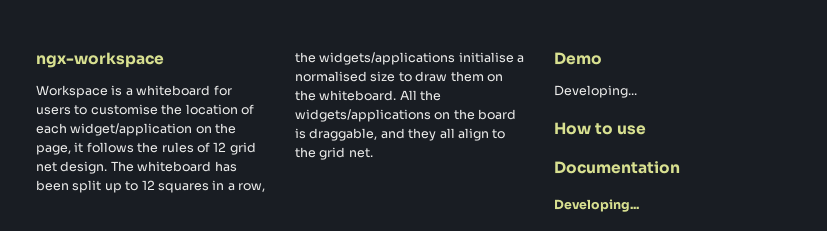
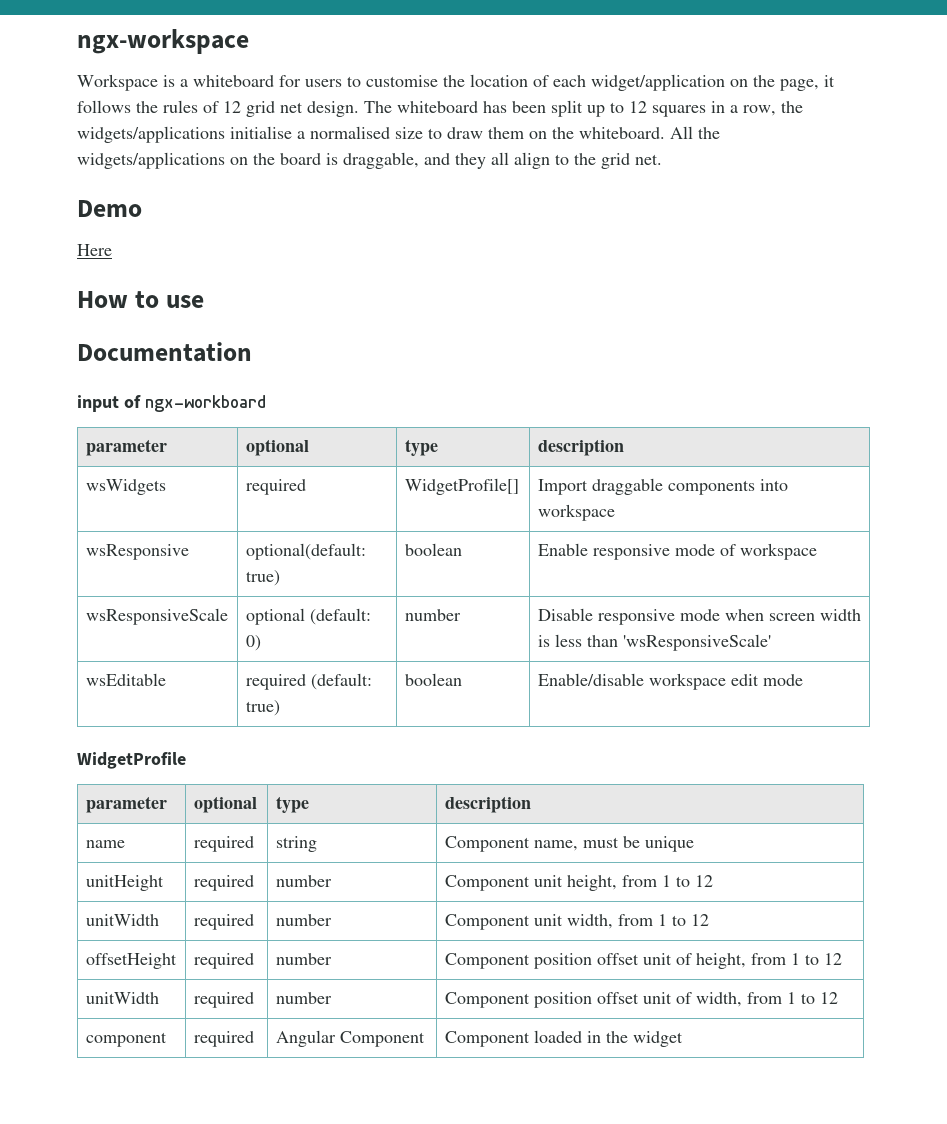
  Demo
- Developing...
+ Here
  Documentation
- Developing...
+ input of ngx-workboard
+ parameter | optional | type | description
+ wsWidgets | required | WidgetProfile[] | Import draggable components into workspace
+ wsResponsive | optional(default: true) | boolean | Enable responsive mode of workspace
+ wsResponsiveScale | optional (default: 0) | number | Disable responsive mode when screen width is less than 'wsResponsiveScale'
+ wsEditable | required (default: true) | boolean | Enable/disable workspace edit mode
+ WidgetProfile
+ parameter | optional | type | description
+ name | required | string | Component name, must be unique
+ unitHeight | required | number | Component unit height, from 1 to 12
+ unitWidth | required | number | Component unit width, from 1 to 12
+ offsetHeight | required | number | Component position offset unit of height, from 1 to 12
+ unitWidth | required | number | Component position offset unit of width, from 1 to 12
+ component | required | Angular Component | Component loaded in the widget

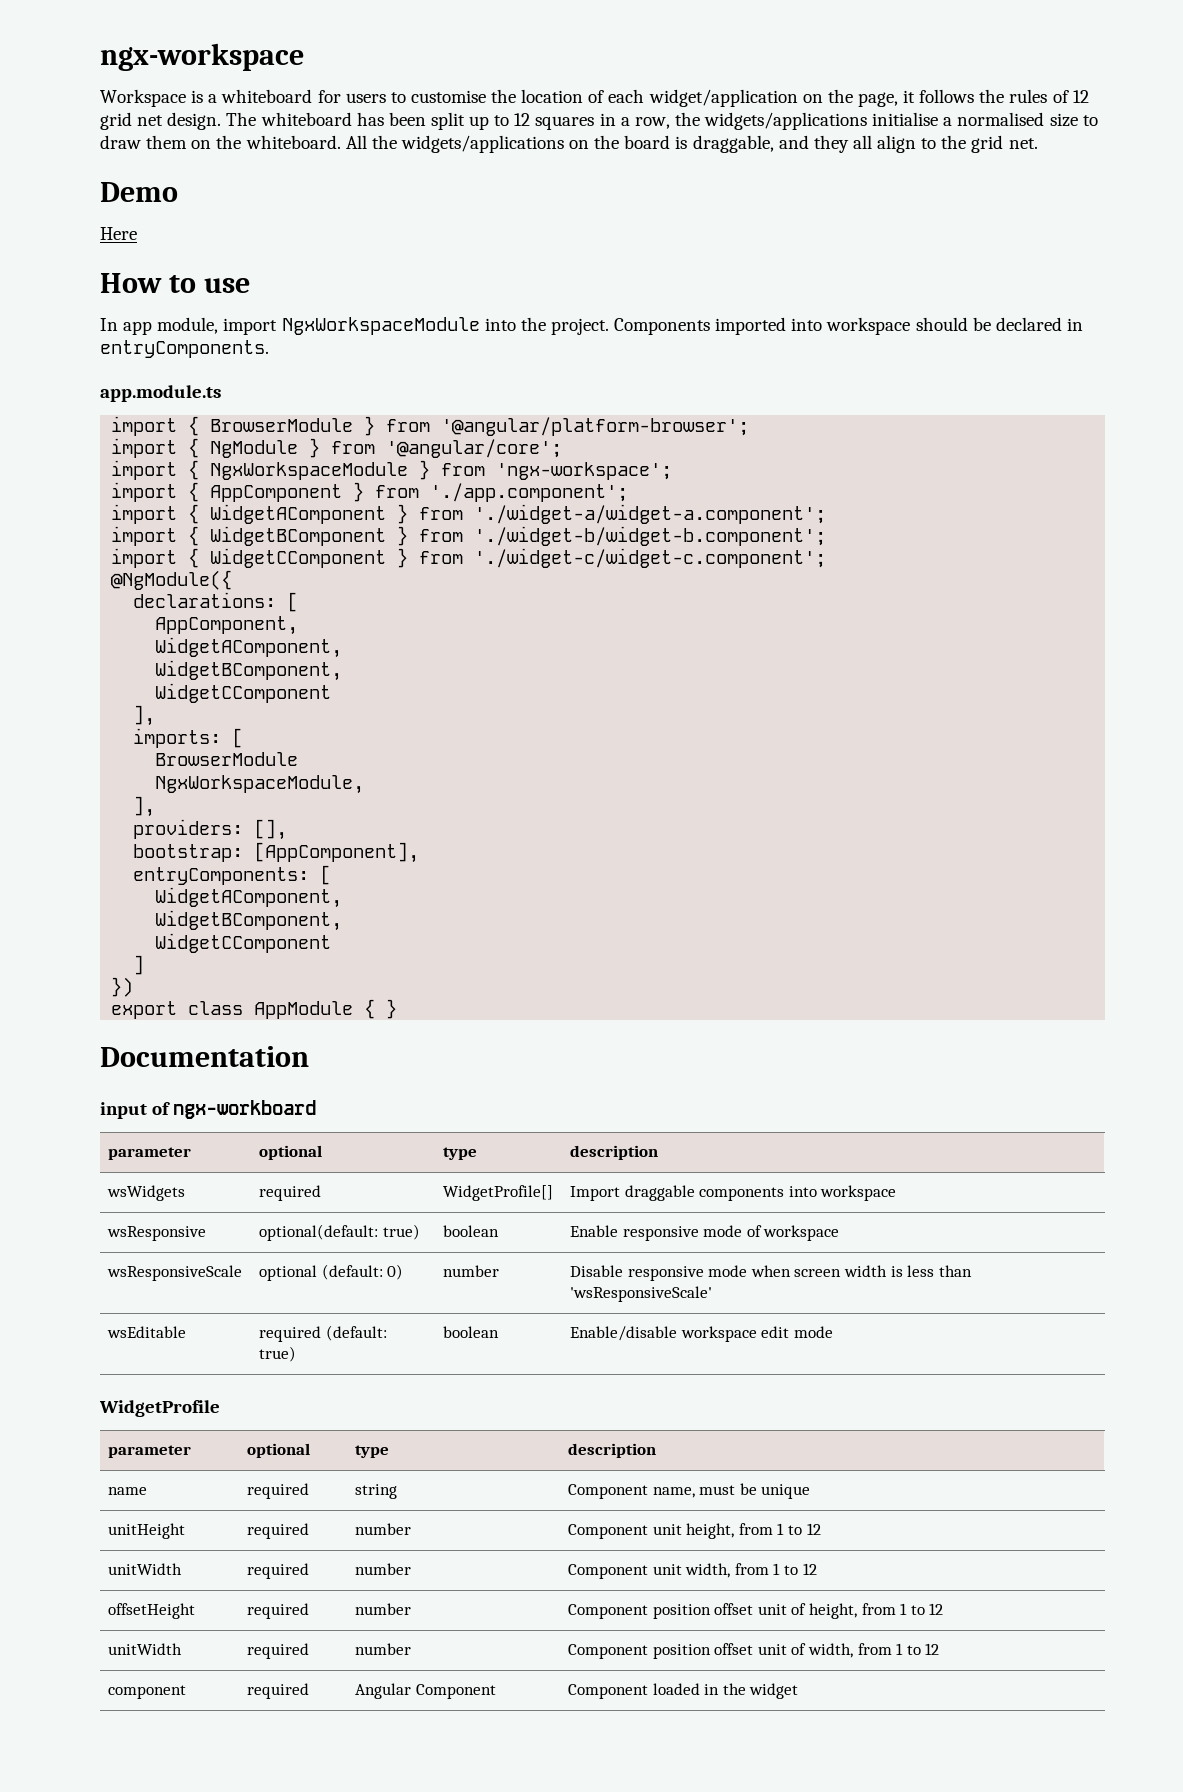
+ In app module, import NgxWorkspaceModule into the project. Components imported into workspace should be declared in entryComponents.
+ app.module.ts
+ import { BrowserModule } from '@angular/platform-browser';
+ import { NgModule } from '@angular/core';
+ import { NgxWorkspaceModule } from 'ngx-workspace';
+ import { AppComponent } from './app.component';
+ import { WidgetAComponent } from './widget-a/widget-a.component';
+ import { WidgetBComponent } from './widget-b/widget-b.component';
+ import { WidgetCComponent } from './widget-c/widget-c.component';
+ @NgModule({
+ declarations: [
+ AppComponent,
+ WidgetAComponent,
+ WidgetBComponent,
+ WidgetCComponent
+ ],
+ imports: [
+ BrowserModule
+ NgxWorkspaceModule,
+ ],
+ providers: [],
+ bootstrap: [AppComponent],
+ entryComponents: [
+ WidgetAComponent,
+ WidgetBComponent,
+ WidgetCComponent
+ ]
+ })
+ export class AppModule { }

